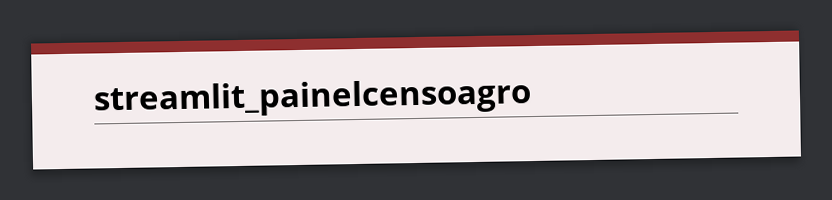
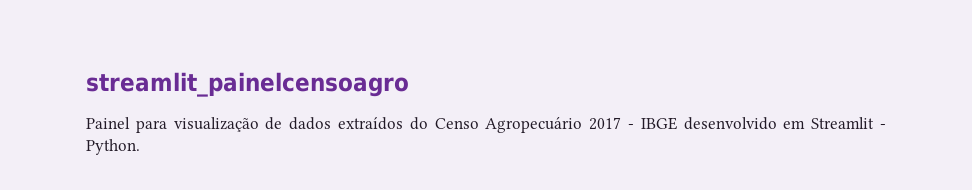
+ Painel para visualização de dados extraídos do Censo Agropecuário 2017 - IBGE desenvolvido em Streamlit - Python.

